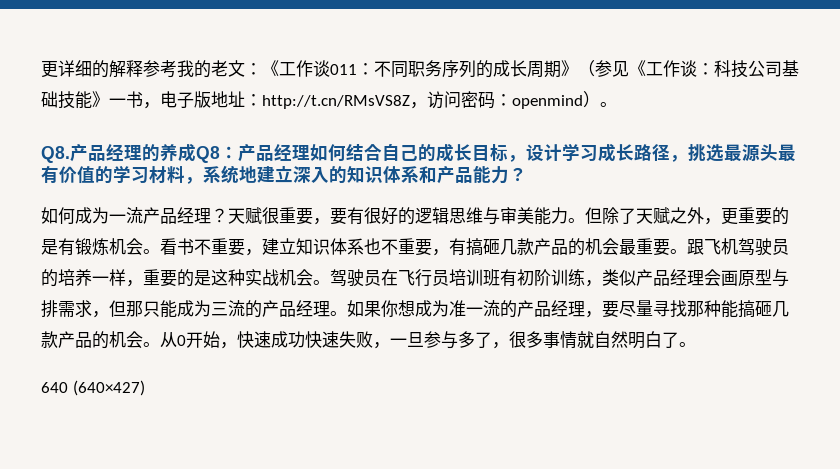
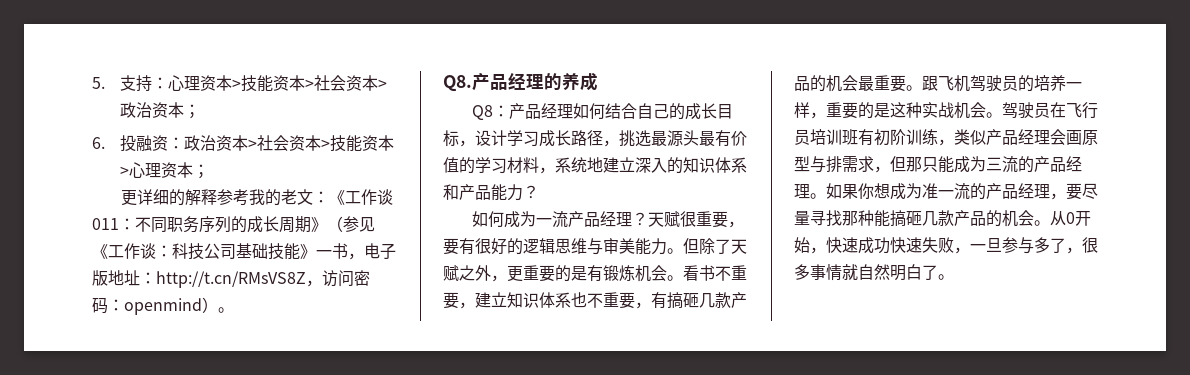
+ 5.支持：心理资本>技能资本>社会资本>政治资本；
+ 6.投融资：政治资本>社会资本>技能资本>心理资本；
- Q8.产品经理的养成Q8：产品经理如何结合自己的成长目标，设计学习成长路径，挑选最源头最有价值的学习材料，系统地建立深入的知识体系和产品能力？
+ Q8.产品经理的养成
+ Q8：产品经理如何结合自己的成长目标，设计学习成长路径，挑选最源头最有价值的学习材料，系统地建立深入的知识体系和产品能力？
- 640 (640×427)

